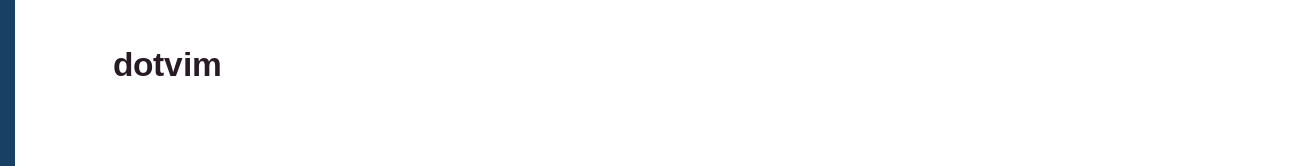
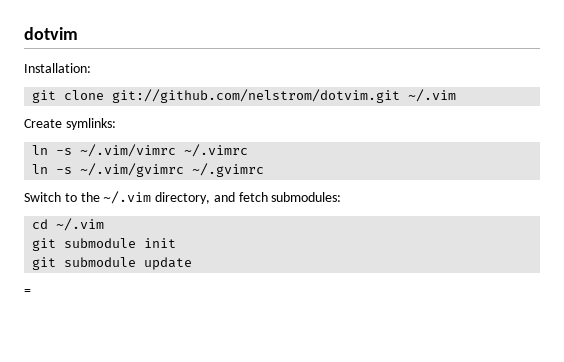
+ Installation:
+ git clone git://github.com/nelstrom/dotvim.git ~/.vim
+ Create symlinks:
+ ln -s ~/.vim/vimrc ~/.vimrc
+ ln -s ~/.vim/gvimrc ~/.gvimrc
+ Switch to the ~/.vim directory, and fetch submodules:
+ cd ~/.vim
+ git submodule init
+ git submodule update
+ =

